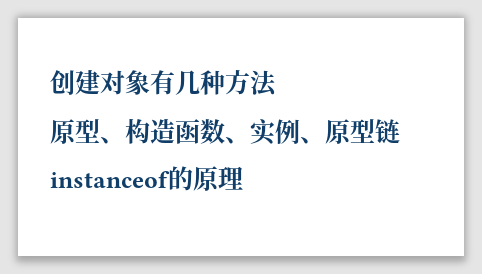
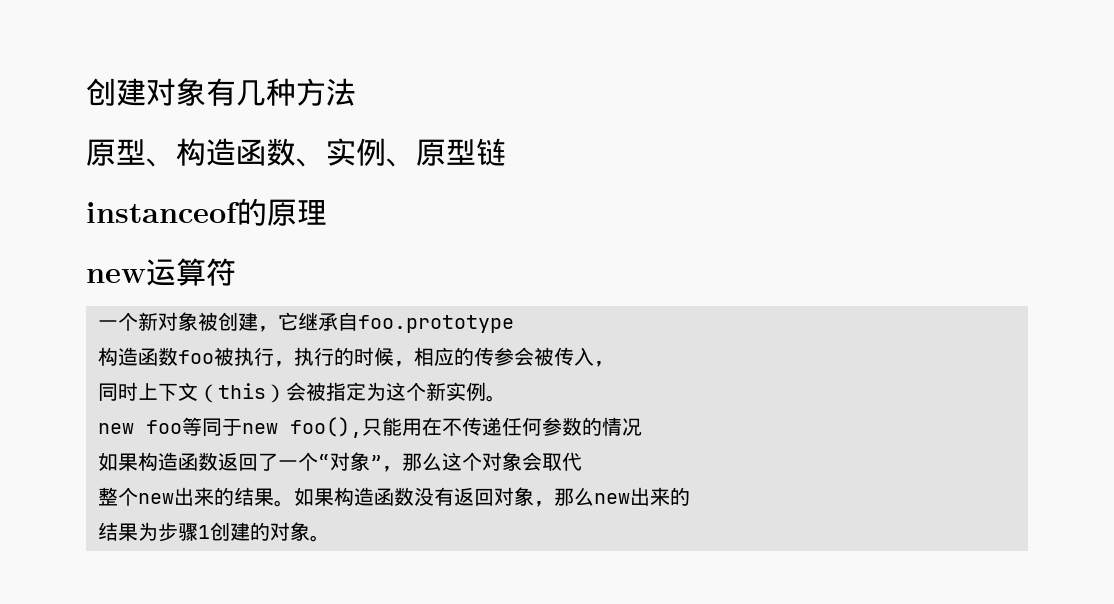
+ new运算符
+ 一个新对象被创建，它继承自foo.prototype
+ 构造函数foo被执行，执行的时候，相应的传参会被传入，
+ 同时上下文（this）会被指定为这个新实例。
+ new foo等同于new foo(),只能用在不传递任何参数的情况
+ 如果构造函数返回了一个“对象”，那么这个对象会取代
+ 整个new出来的结果。如果构造函数没有返回对象，那么new出来的
+ 结果为步骤1创建的对象。

